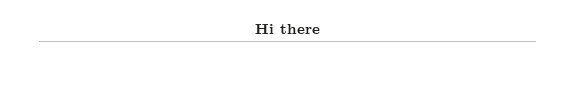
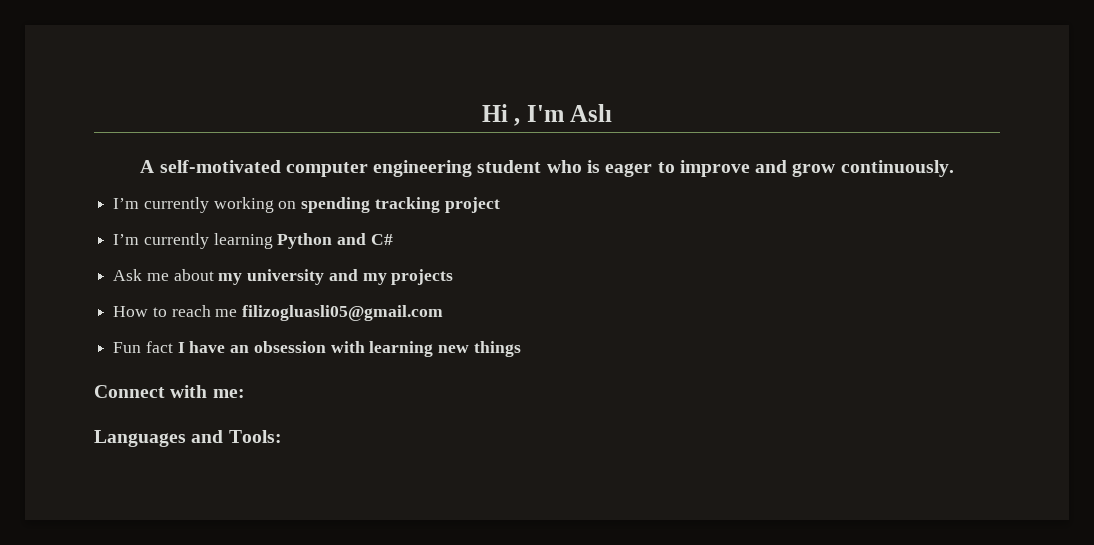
- Hi there
+ Hi , I'm Aslı
+ A self-motivated computer engineering student who is eager to improve and grow continuously.
+ I’m currently working on spending tracking project
+ I’m currently learning Python and C#
+ Ask me about my university and my projects
+ How to reach me filizogluasli05@gmail.com
+ Fun fact I have an obsession with learning new things
+ Connect with me:
+ Languages and Tools:

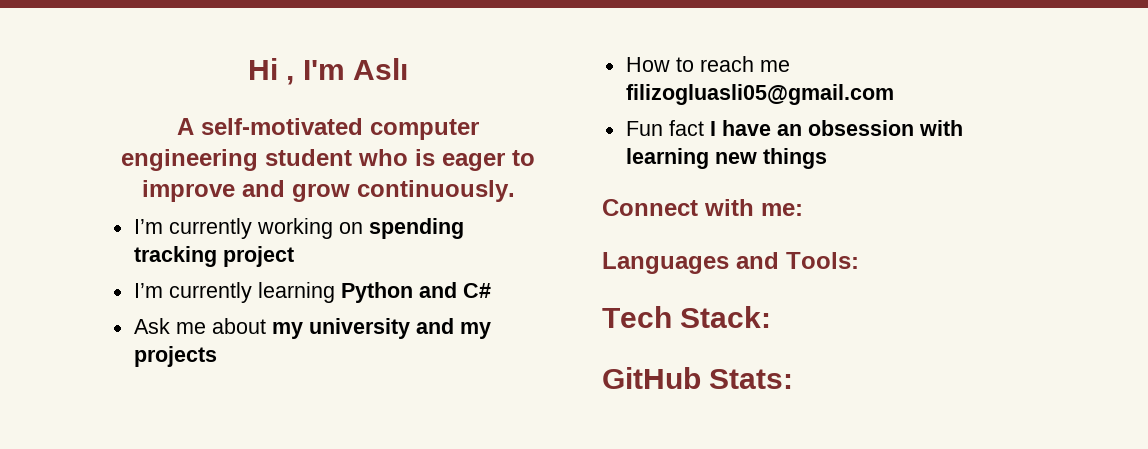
+ Tech Stack:
+ GitHub Stats:

